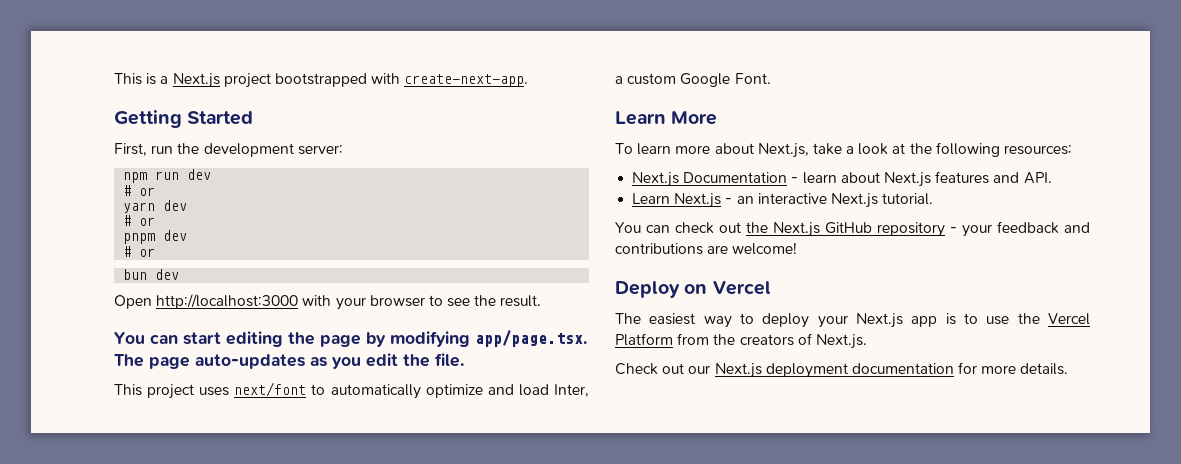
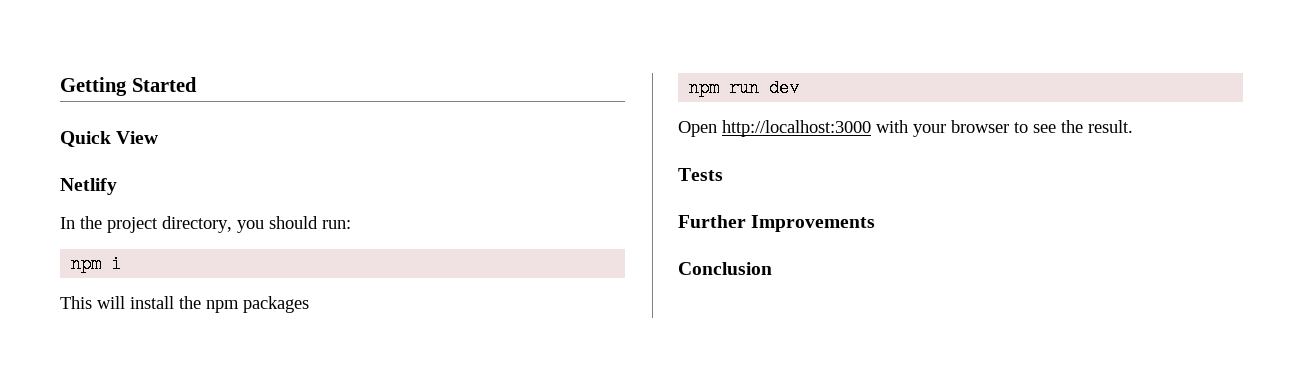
- This is a Next.js project bootstrapped with create-next-app.
  Getting Started
- First, run the development server:
+ Quick View
+ Netlify
+ In the project directory, you should run:
+ npm i
+ This will install the npm packages
  npm run dev
- # or
- yarn dev
- # or
- pnpm dev
- # or
- bun dev
- You can start editing the page by modifying app/page.tsx. The page auto-updates as you edit the file.
- This project uses next/font to automatically optimize and load Inter, a custom Google Font.
- Learn More
- To learn more about Next.js, take a look at the following resources:
- Next.js Documentation - learn about Next.js features and API.
- Learn Next.js - an interactive Next.js tutorial.
- You can check out the Next.js GitHub repository - your feedback and contributions are welcome!
- Deploy on Vercel
- The easiest way to deploy your Next.js app is to use the Vercel Platform from the creators of Next.js.
- Check out our Next.js deployment documentation for more details.
+ Tests
+ Further Improvements
+ Conclusion

